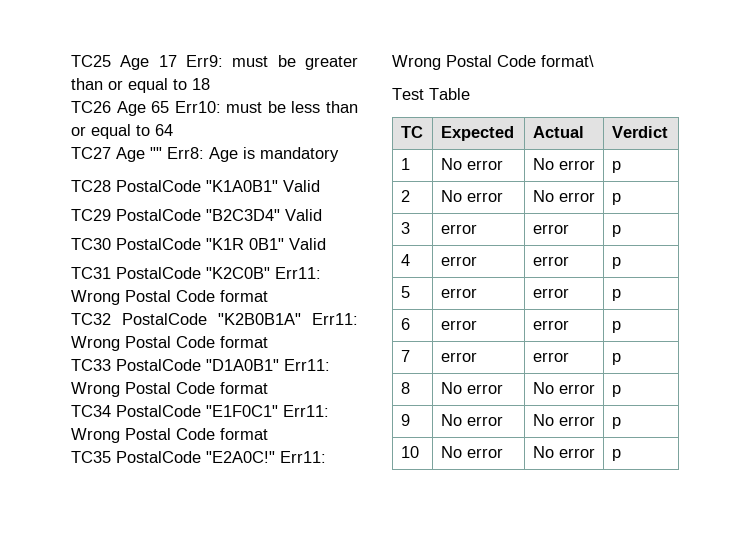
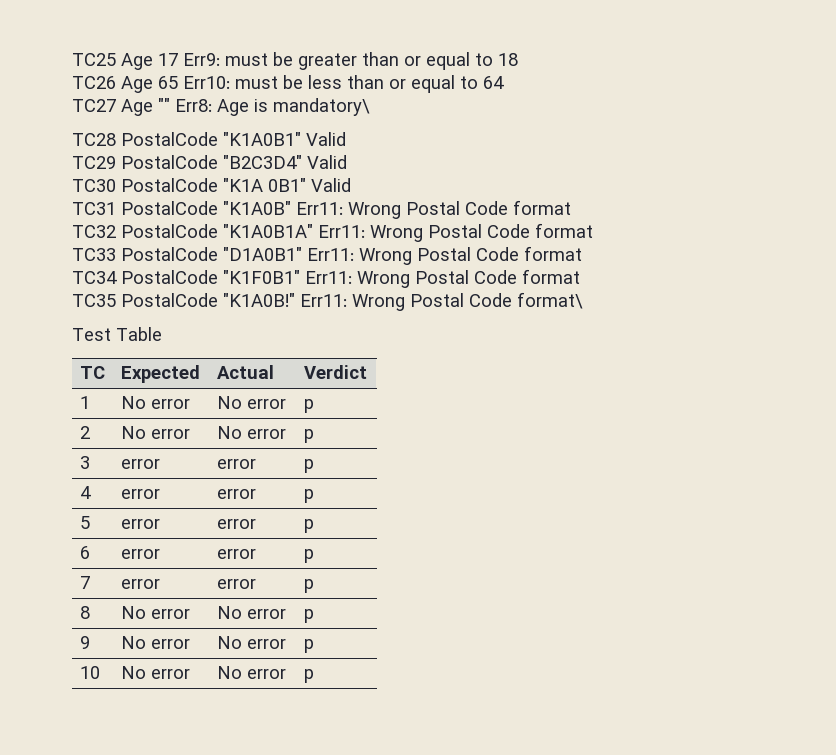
- TC27 Age "" Err8: Age is mandatory
+ TC27 Age "" Err8: Age is mandatory\
- TC30 PostalCode "K1R 0B1" Valid
+ TC30 PostalCode "K1A 0B1" Valid
- TC31 PostalCode "K2C0B" Err11: Wrong Postal Code format
+ TC31 PostalCode "K1A0B" Err11: Wrong Postal Code format
- TC32 PostalCode "K2B0B1A" Err11: Wrong Postal Code format
+ TC32 PostalCode "K1A0B1A" Err11: Wrong Postal Code format
- TC34 PostalCode "E1F0C1" Err11: Wrong Postal Code format
+ TC34 PostalCode "K1F0B1" Err11: Wrong Postal Code format
- TC35 PostalCode "E2A0C!"
+ TC35 PostalCode "K1A0B!"

